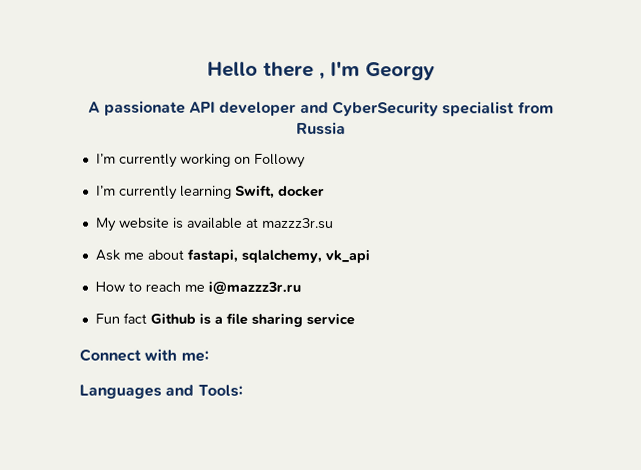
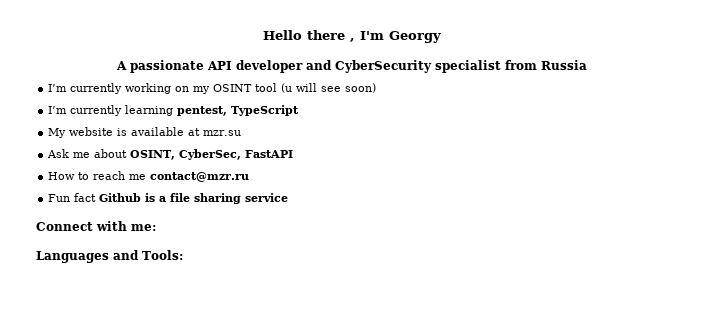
- I’m currently working on Followy
+ I’m currently working on my OSINT tool (u will see soon)
- I’m currently learning Swift, docker
+ I’m currently learning pentest, TypeScript
- My website is available at mazzz3r.su
+ My website is available at mzr.su
- Ask me about fastapi, sqlalchemy, vk_api
+ Ask me about OSINT, CyberSec, FastAPI
- How to reach me i@mazzz3r.ru
+ How to reach me contact@mzr.ru

